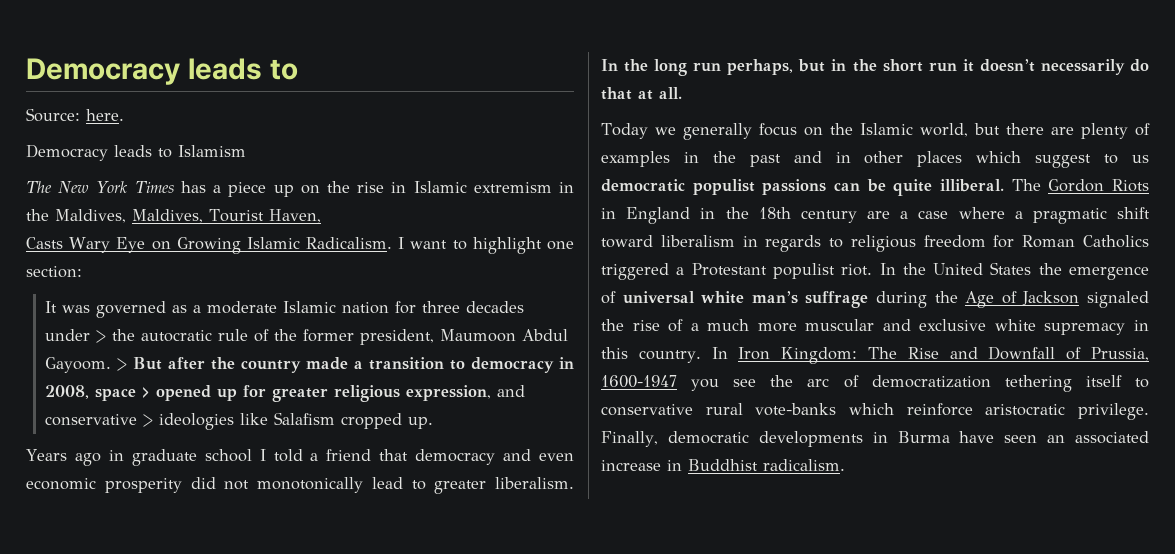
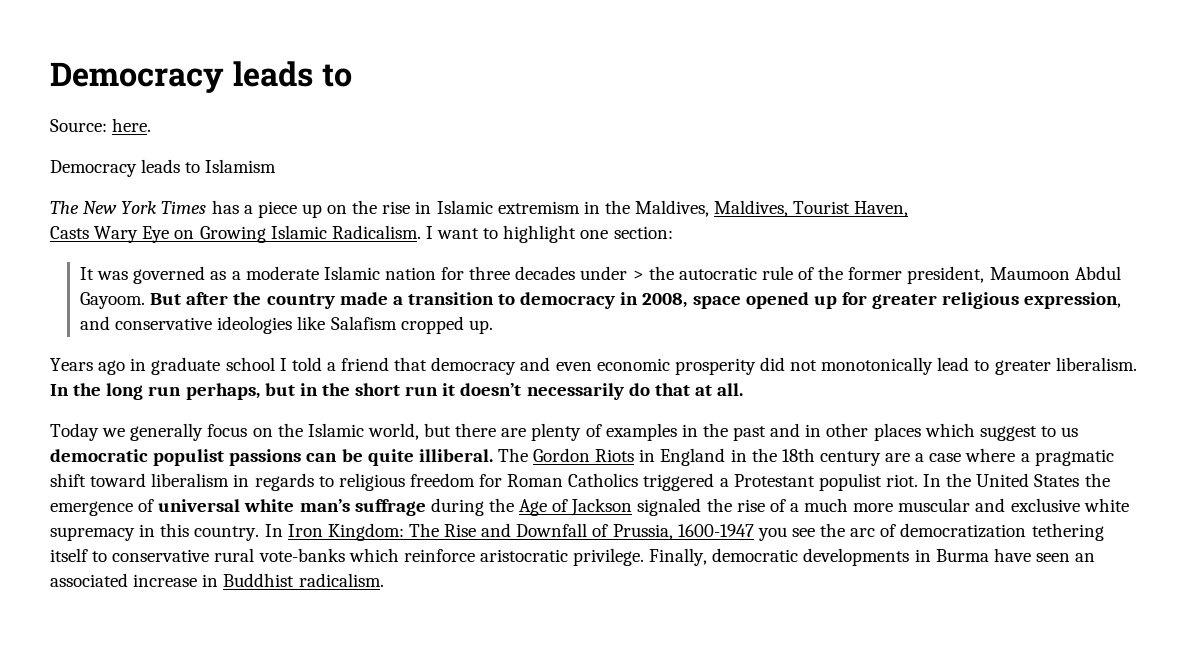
- > But after the country made a transition to democracy in 2008, space > opened up for greater religious expression, and conservative > ideologies like Salafism cropped up.
+ But after the country made a transition to democracy in 2008, space opened up for greater religious expression, and conservative ideologies like Salafism cropped up.

